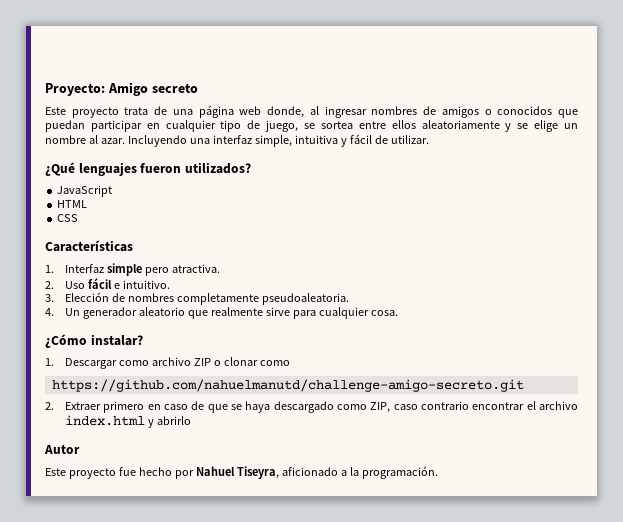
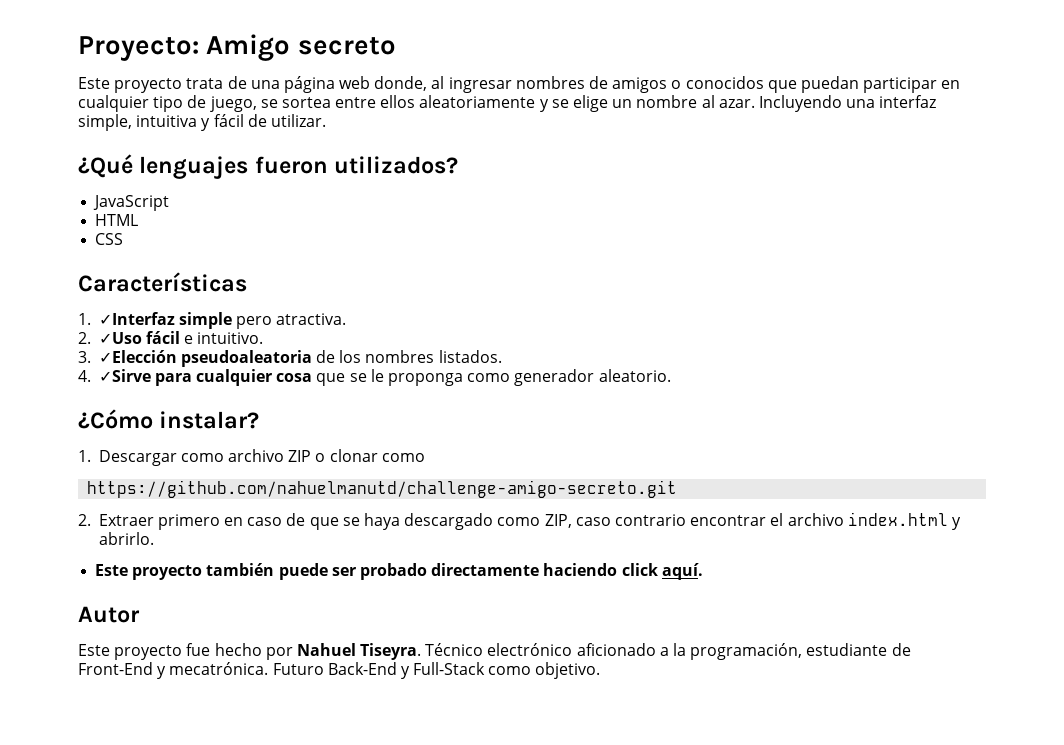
- 1. Interfaz simple pero atractiva.
+ 1. ✓Interfaz simple pero atractiva.
- 2. Uso fácil e intuitivo.
+ 2. ✓Uso fácil e intuitivo.
- 3. Elección de nombres completamente pseudoaleatoria.
- 4. Un generador aleatorio que realmente sirve para cualquier cosa.
+ 3. ✓Elección pseudoaleatoria de los nombres listados.
+ 4. ✓Sirve para cualquier cosa que se le proponga como generador aleatorio.
- 2. Extraer primero en caso de que se haya descargado como ZIP, caso contrario encontrar el archivo index.html y abrirlo
+ 2. Extraer primero en caso de que se haya descargado como ZIP, caso contrario encontrar el archivo index.html y abrirlo.
+ Este proyecto también puede ser probado directamente haciendo click aquí.
- Este proyecto fue hecho por Nahuel Tiseyra, aficionado a la programación.
+ Este proyecto fue hecho por Nahuel Tiseyra. Técnico electrónico aficionado a la programación, estudiante de Front-End y mecatrónica. Futuro Back-End y Full-Stack como objetivo.

